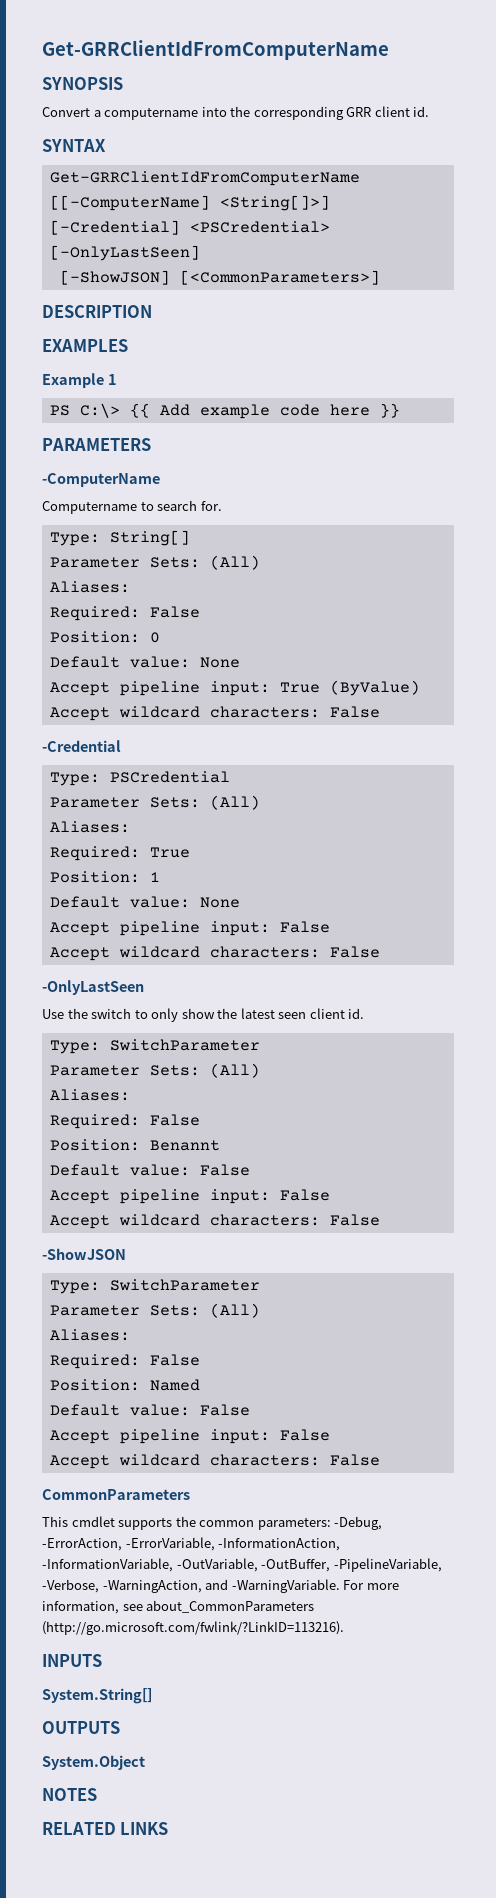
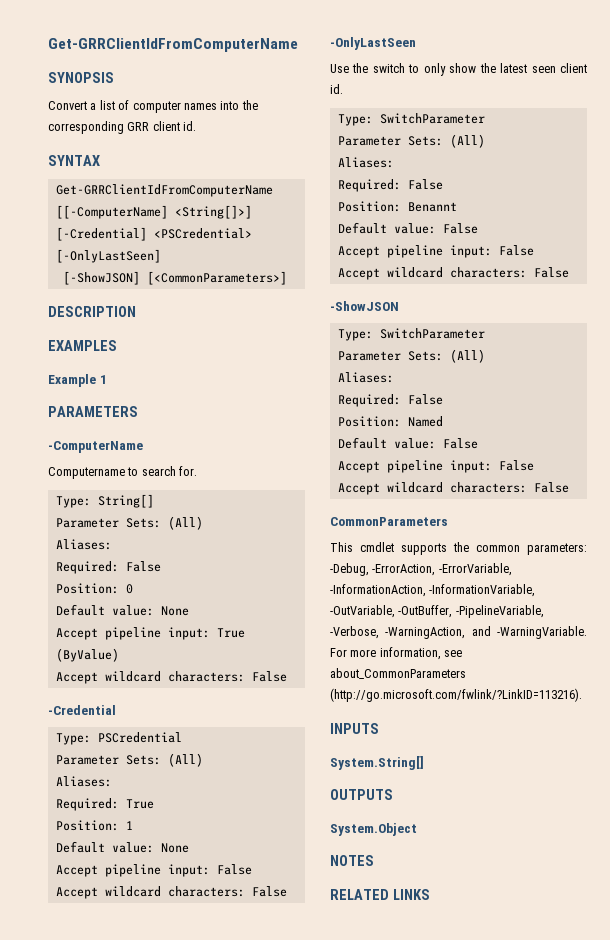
- Convert a computername into the corresponding GRR client id.
+ Convert a list of computer names into the corresponding GRR client id.
- PS C:\> {{ Add example code here }}

